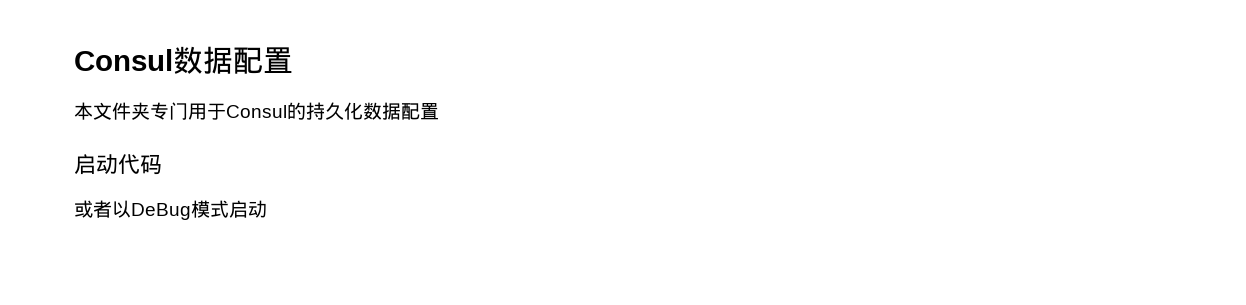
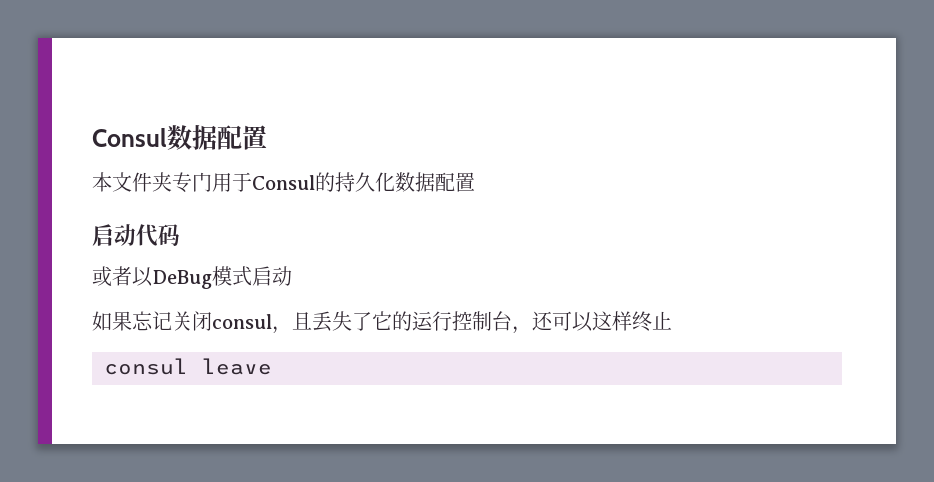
+ 如果忘记关闭consul，且丢失了它的运行控制台，还可以这样终止
+ consul leave

